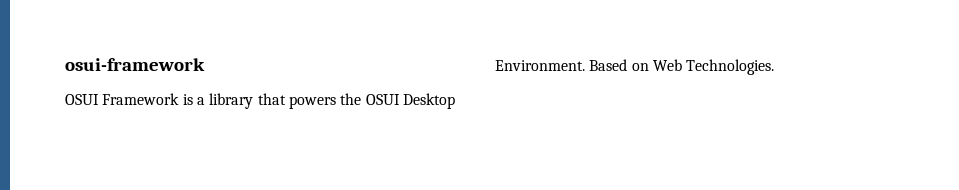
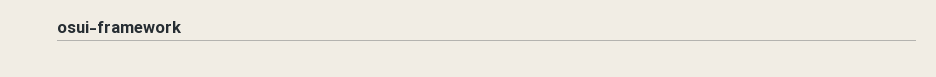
- OSUI Framework is a library that powers the OSUI Desktop Environment. Based on Web Technologies.

